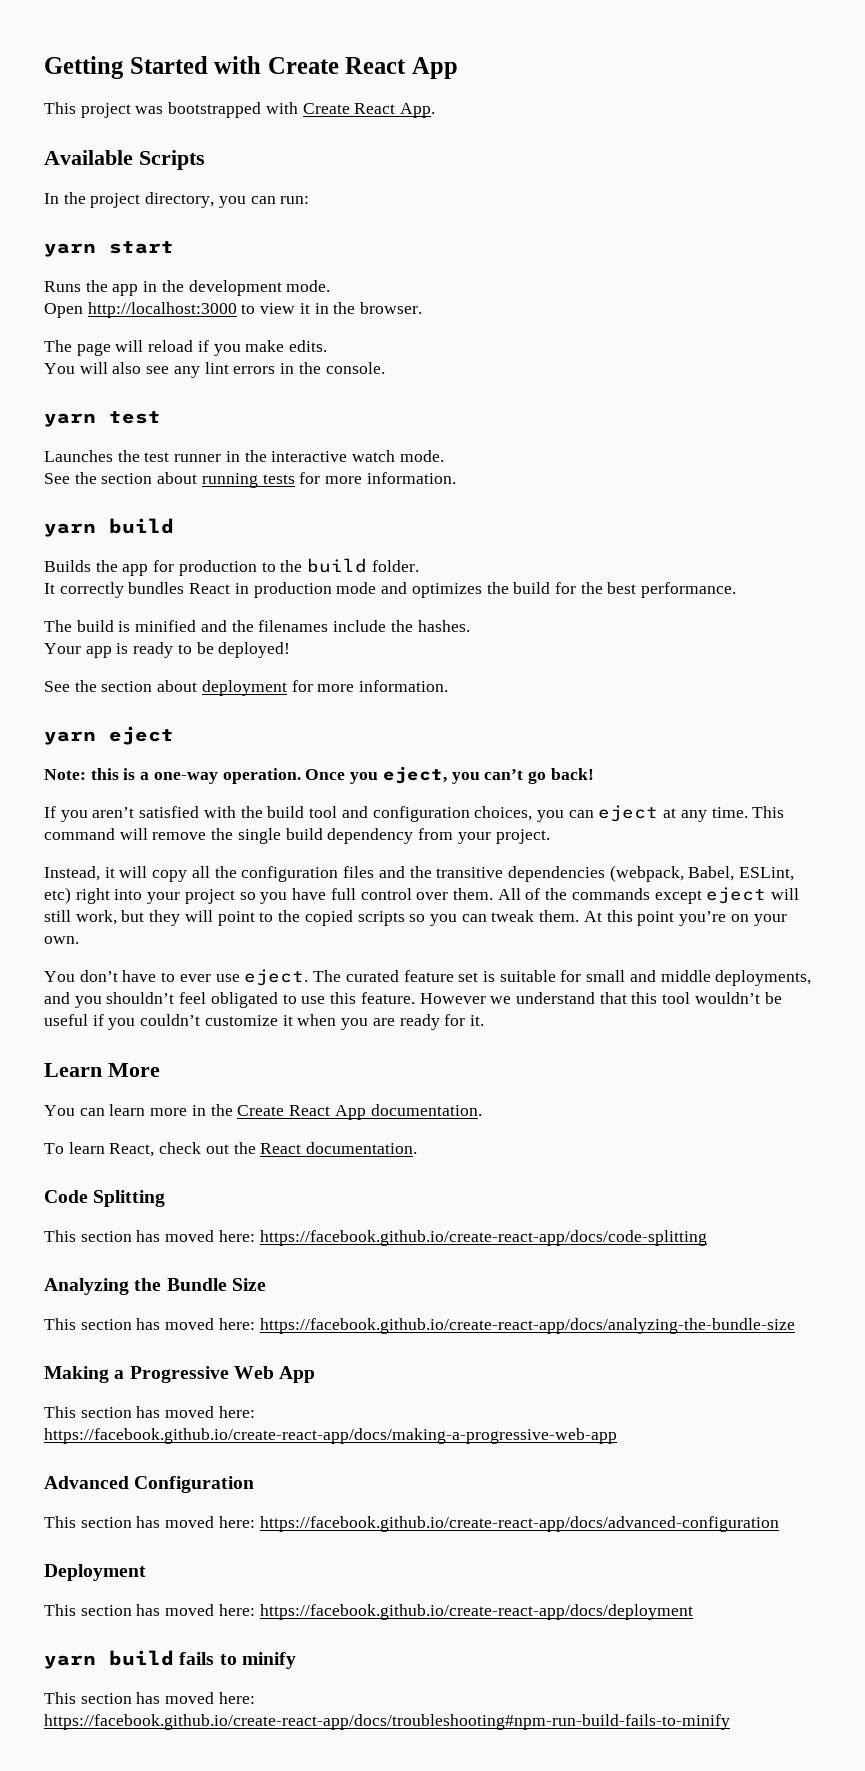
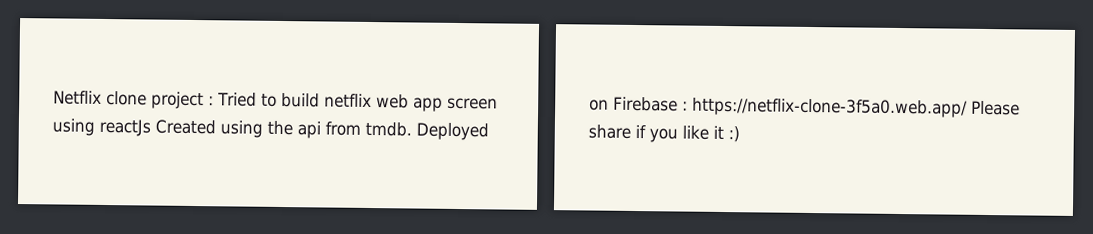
- Getting Started with Create React App
- This project was bootstrapped with Create React App.
- Available Scripts
- In the project directory, you can run:
- yarn start
- Runs the app in the development mode.
- Open http://localhost:3000 to view it in the browser.
- The page will reload if you make edits.
- You will also see any lint errors in the console.
- yarn test
- Launches the test runner in the interactive watch mode.
- See the section about running tests for more information.
- yarn build
- Builds the app for production to the build folder.
- It correctly bundles React in production mode and optimizes the build for the best performance.
- The build is minified and the filenames include the hashes.
- Your app is ready to be deployed!
- See the section about deployment for more information.
- yarn eject
- Note: this is a one-way operation. Once you eject, you can’t go back!
- If you aren’t satisfied with the build tool and configuration choices, you can eject at any time. This command will remove the single build dependency from your project.
- Instead, it will copy all the configuration files and the transitive dependencies (webpack, Babel, ESLint, etc) right into your project so you have full control over them. All of the commands except eject will still work, but they will point to the copied scripts so you can tweak them. At this point you’re on your own.
- You don’t have to ever use eject. The curated feature set is suitable for small and middle deployments, and you shouldn’t feel obligated to use this feature. However we understand that this tool wouldn’t be useful if you couldn’t customize it when you are ready for it.
- Learn More
- You can learn more in the Create React App documentation.
- To learn React, check out the React documentation.
- Code Splitting
- This section has moved here: https://facebook.github.io/create-react-app/docs/code-splitting
- Analyzing the Bundle Size
- This section has moved here: https://facebook.github.io/create-react-app/docs/analyzing-the-bundle-size
- Making a Progressive Web App
- This section has moved here: https://facebook.github.io/create-react-app/docs/making-a-progressive-web-app
- Advanced Configuration
- This section has moved here: https://facebook.github.io/create-react-app/docs/advanced-configuration
- Deployment
- This section has moved here: https://facebook.github.io/create-react-app/docs/deployment
- yarn build fails to minify
- This section has moved here: https://facebook.github.io/create-react-app/docs/troubleshooting#npm-run-build-fails-to-minify
+ Netflix clone project : Tried to build netflix web app screen using reactJs Created using the api from tmdb. Deployed on Firebase : https://netflix-clone-3f5a0.web.app/ Please share if you like it :)

